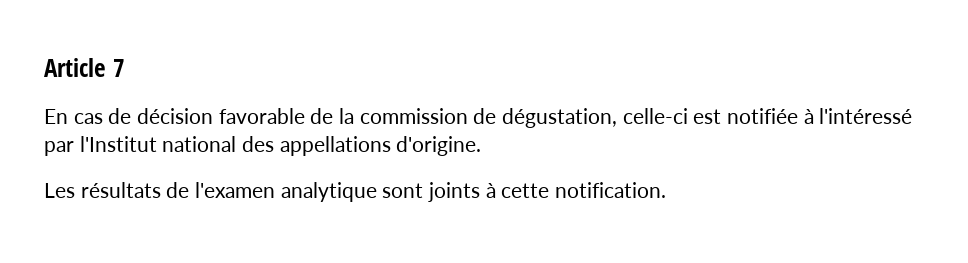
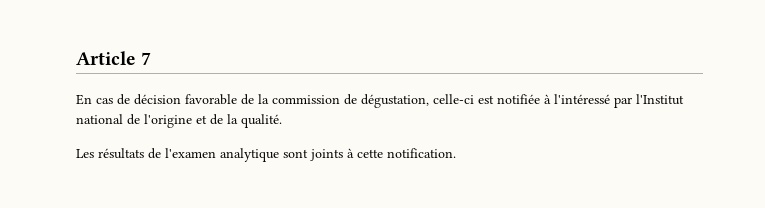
- En cas de décision favorable de la commission de dégustation, celle-ci est notifiée à l'intéressé par l'Institut national des appellations d'origine.
+ En cas de décision favorable de la commission de dégustation, celle-ci est notifiée à l'intéressé par l'Institut national de l'origine et de la qualité.

